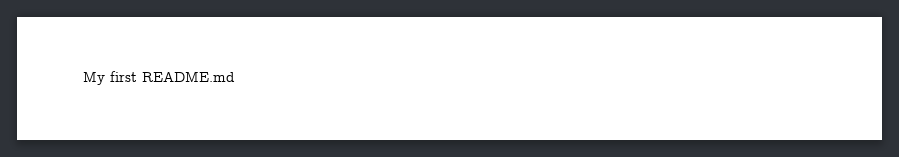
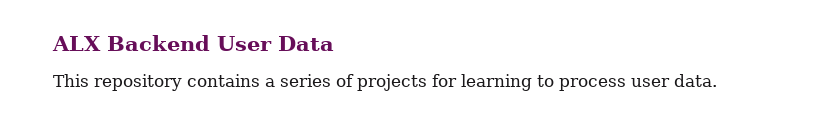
- My first README.md
+ ALX Backend User Data
+ This repository contains a series of projects for learning to process user data.

